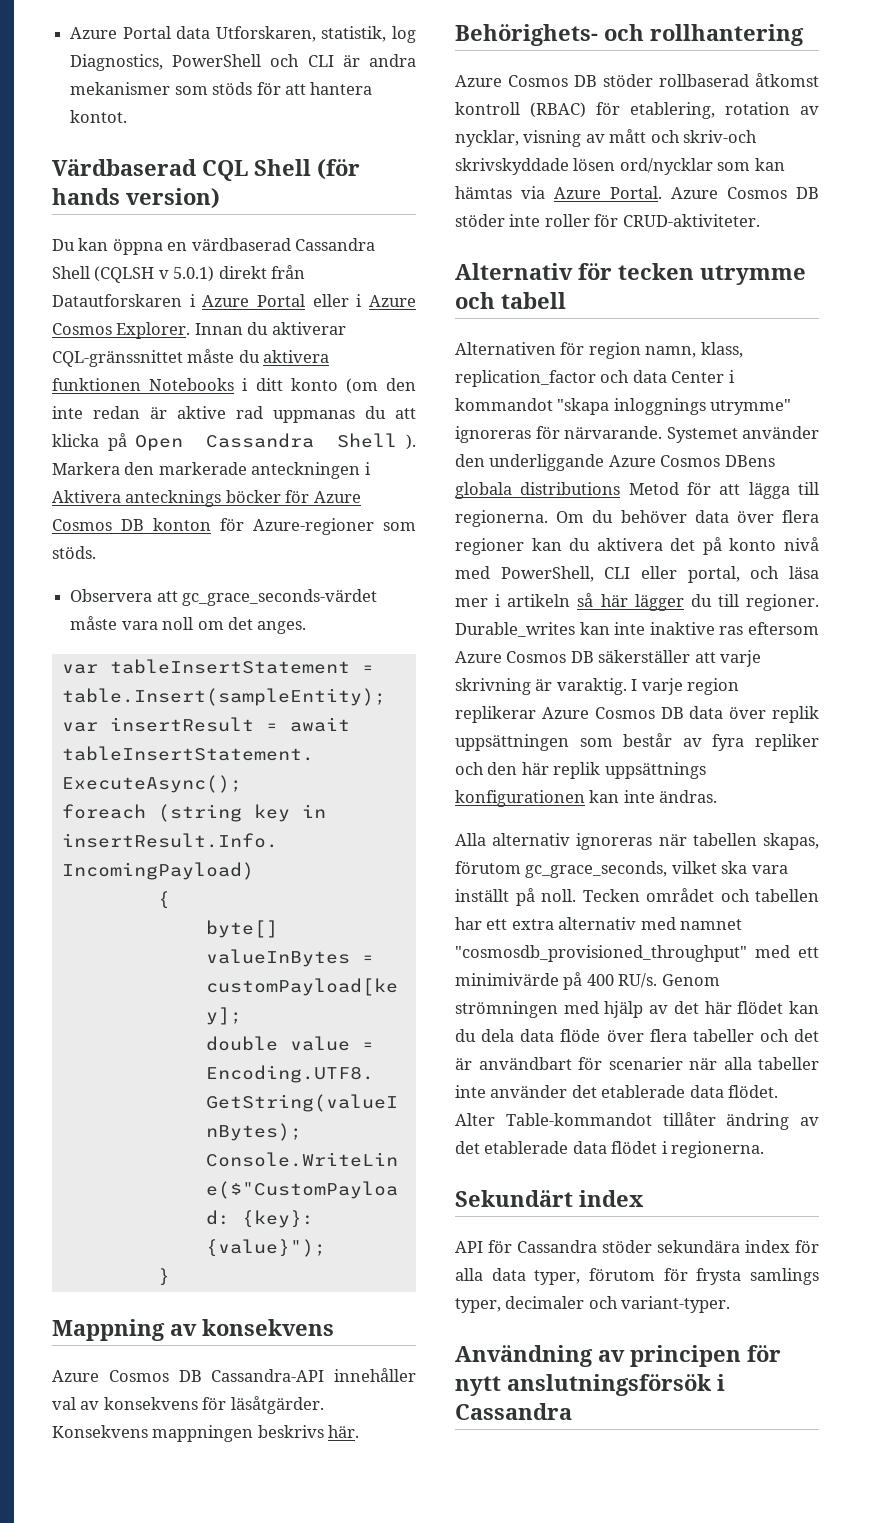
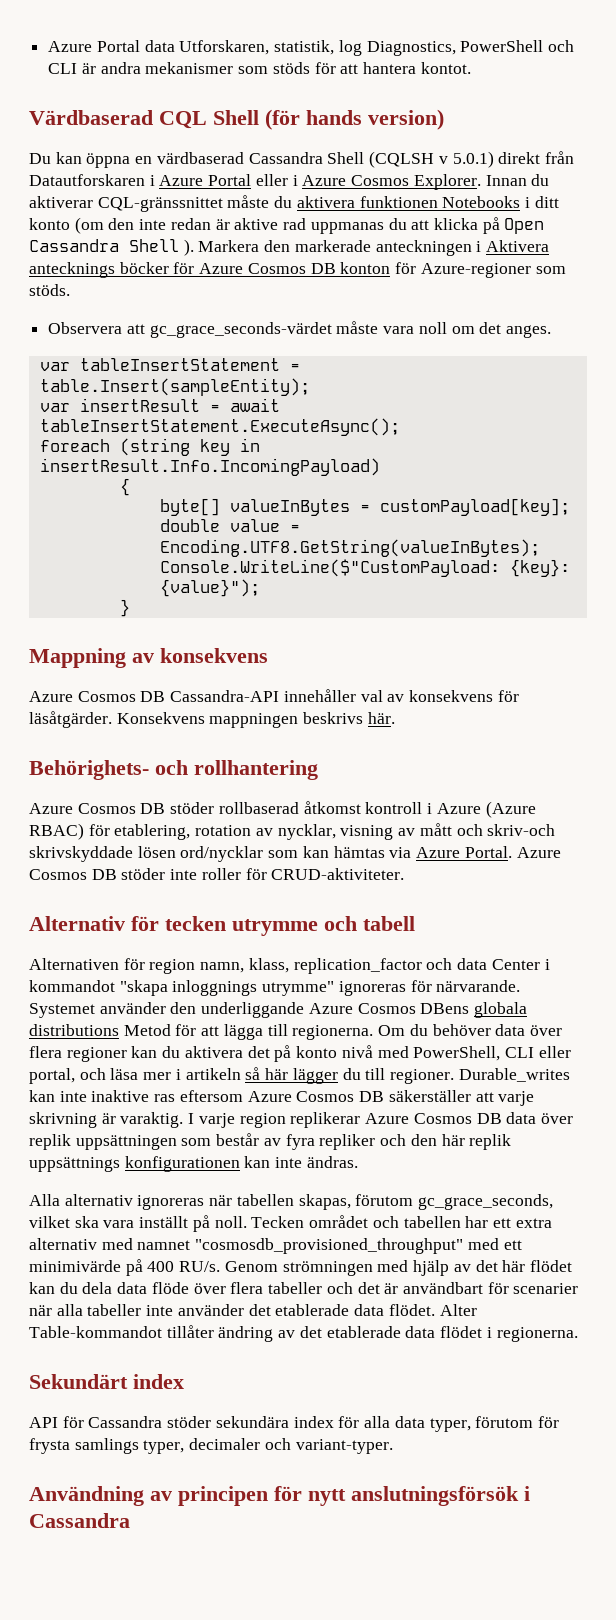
- Azure Cosmos DB stöder rollbaserad åtkomst kontroll (RBAC) för etablering, rotation av nycklar, visning av mått och skriv-och skrivskyddade lösen ord/nycklar som kan hämtas via Azure Portal.
+ Azure Cosmos DB stöder rollbaserad åtkomst kontroll i Azure (Azure RBAC) för etablering, rotation av nycklar, visning av mått och skriv-och skrivskyddade lösen ord/nycklar som kan hämtas via Azure Portal.

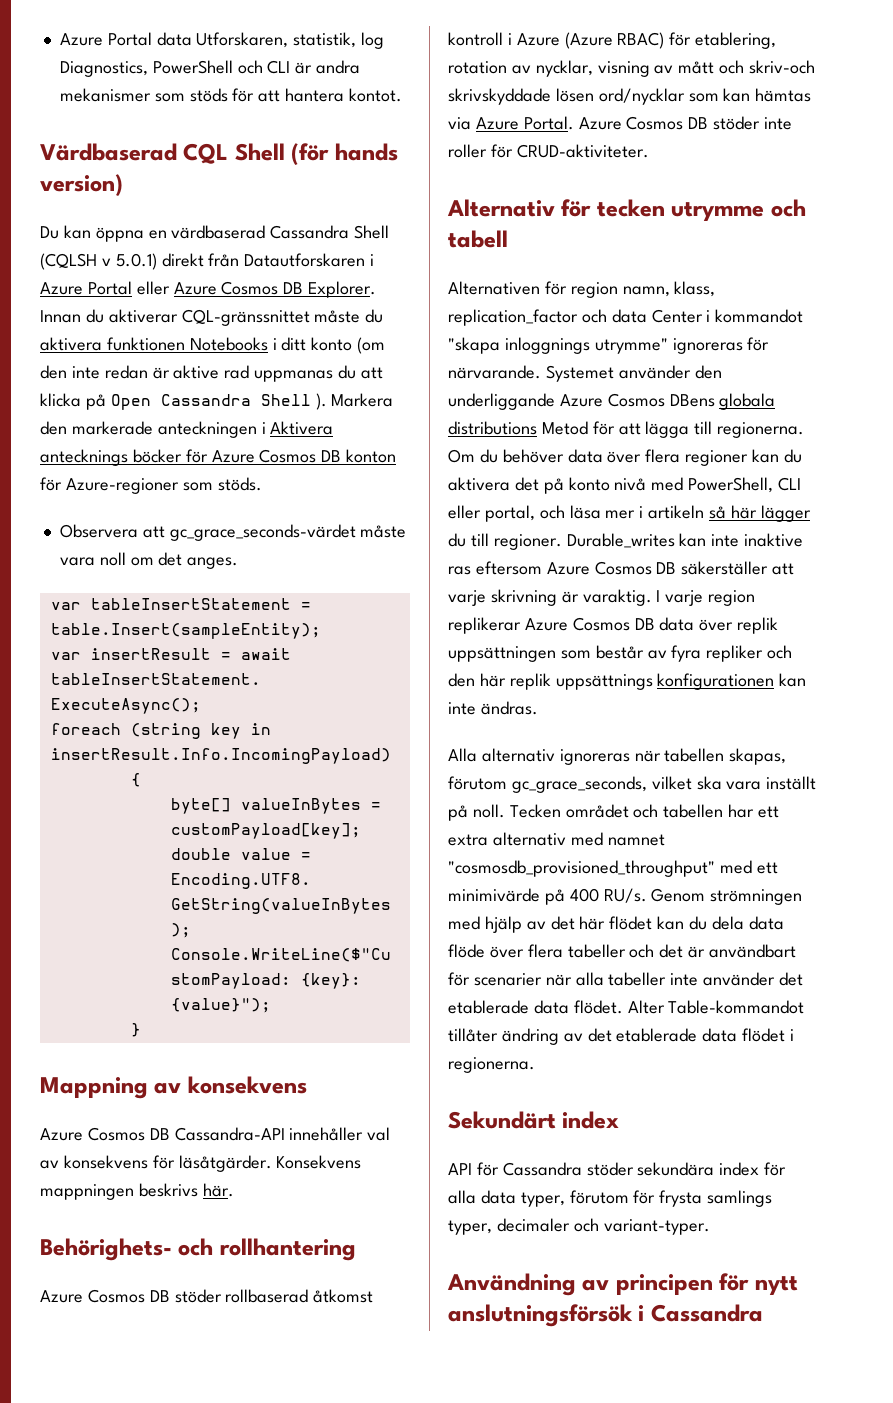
- Du kan öppna en värdbaserad Cassandra Shell (CQLSH v 5.0.1) direkt från Datautforskaren i Azure Portal eller i Azure Cosmos Explorer.
+ Du kan öppna en värdbaserad Cassandra Shell (CQLSH v 5.0.1) direkt från Datautforskaren i Azure Portal eller Azure Cosmos DB Explorer.

